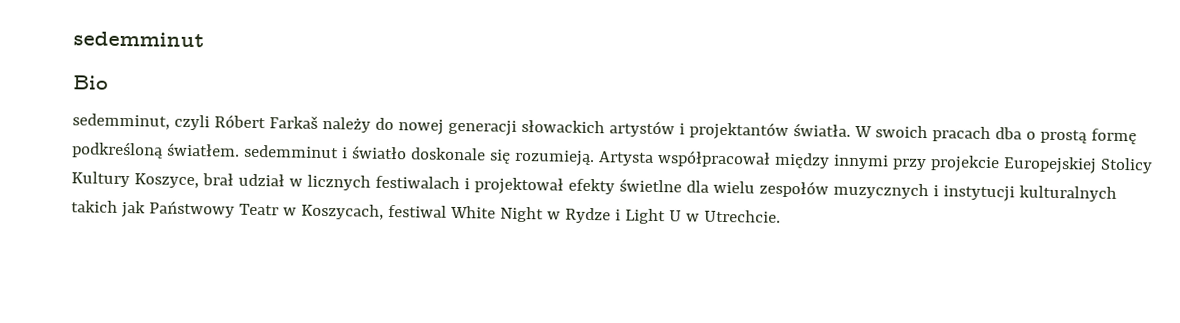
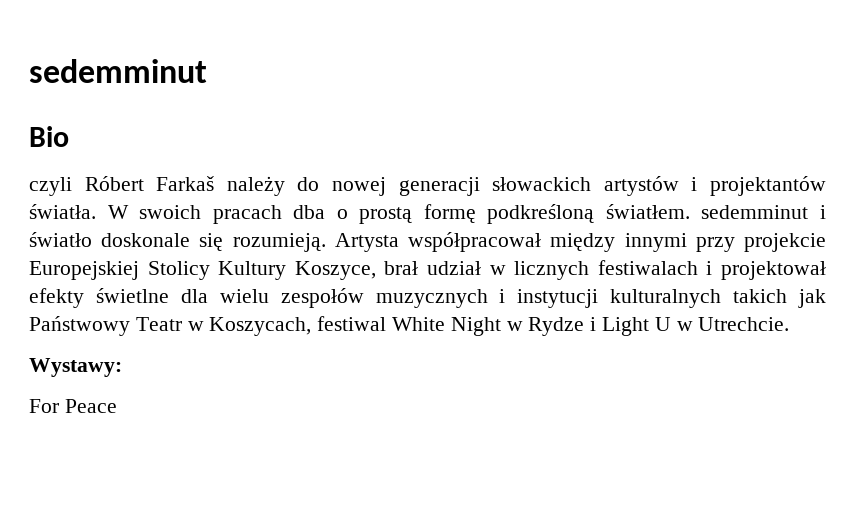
- sedemminut, czyli Róbert Farkaš należy do nowej generacji słowackich artystów i projektantów światła.
+ czyli Róbert Farkaš należy do nowej generacji słowackich artystów i projektantów światła.
+ Wystawy:
+ For Peace

